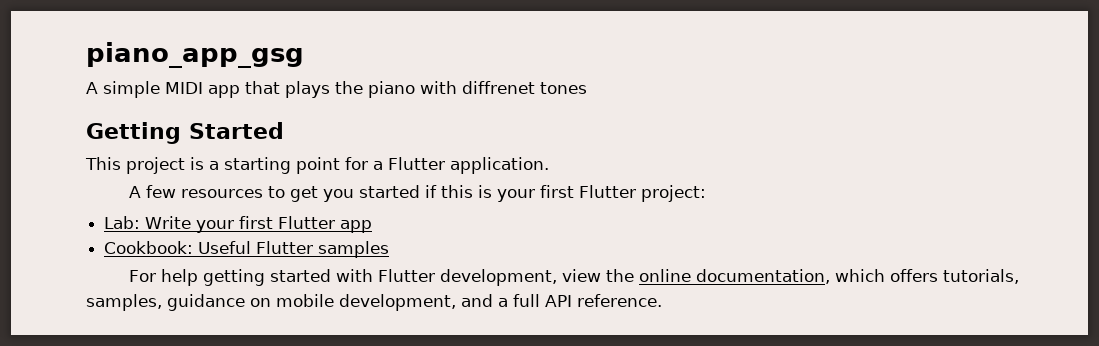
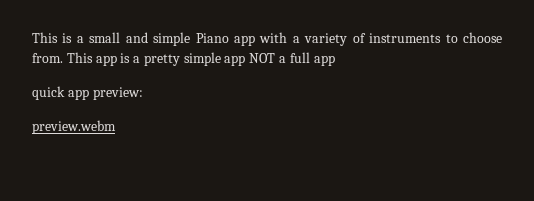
- piano_app_gsg
- A simple MIDI app that plays the piano with diffrenet tones
- Getting Started
- This project is a starting point for a Flutter application.
- A few resources to get you started if this is your first Flutter project:
- Lab: Write your first Flutter app
- Cookbook: Useful Flutter samples
- For help getting started with Flutter development, view the online documentation, which offers tutorials, samples, guidance on mobile development, and a full API reference.
+ This is a small and simple Piano app with a variety of instruments to choose from. This app is a pretty simple app NOT a full app
+ quick app preview:
+ preview.webm

